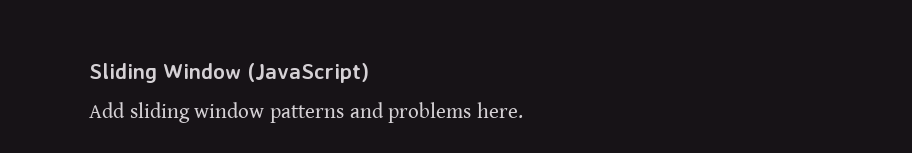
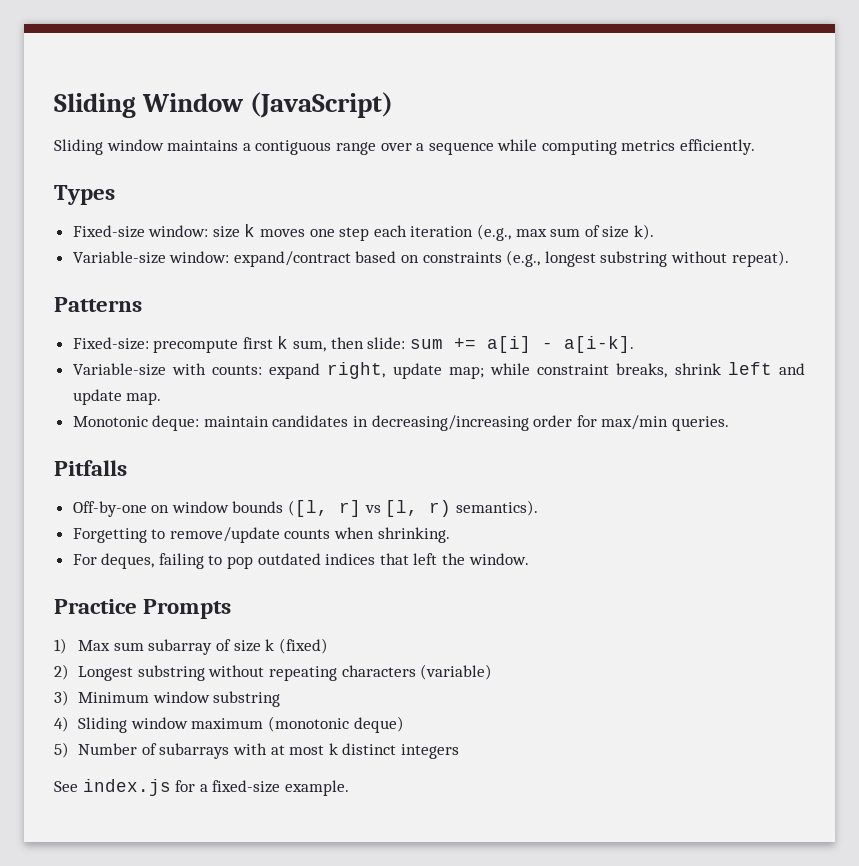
- Add sliding window patterns and problems here.
+ Sliding window maintains a contiguous range over a sequence while computing metrics efficiently.
+ Types
+ Fixed-size window: size k moves one step each iteration (e.g., max sum of size k).
+ Variable-size window: expand/contract based on constraints (e.g., longest substring without repeat).
+ Patterns
+ Fixed-size: precompute first k sum, then slide: sum += a[i] - a[i-k].
+ Variable-size with counts: expand right, update map; while constraint breaks, shrink left and update map.
+ Monotonic deque: maintain candidates in decreasing/increasing order for max/min queries.
+ Pitfalls
+ Off-by-one on window bounds ([l, r] vs [l, r) semantics).
+ Forgetting to remove/update counts when shrinking.
+ For deques, failing to pop outdated indices that left the window.
+ Practice Prompts
+ 1) Max sum subarray of size k (fixed)
+ 2) Longest substring without repeating characters (variable)
+ 3) Minimum window substring
+ 4) Sliding window maximum (monotonic deque)
+ 5) Number of subarrays with at most k distinct integers
+ See index.js for a fixed-size example.

